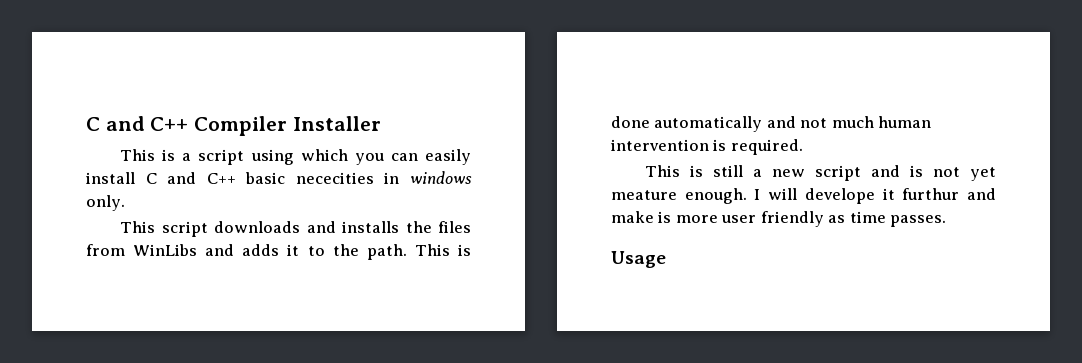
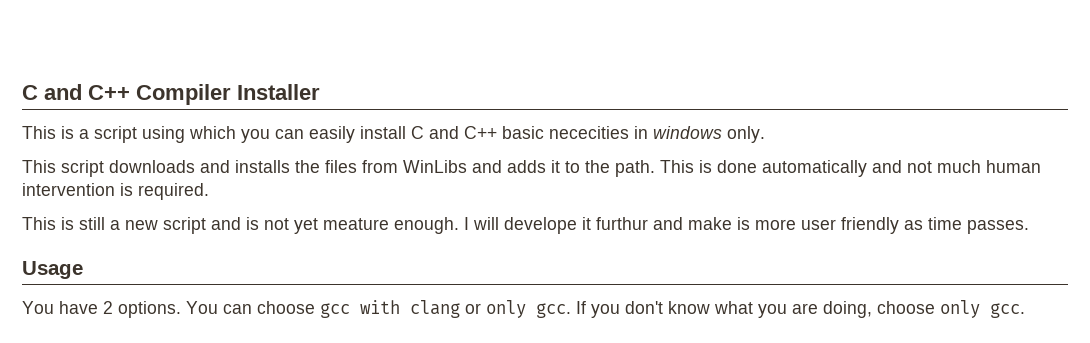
+ You have 2 options. You can choose gcc with clang or only gcc. If you don't know what you are doing, choose only gcc.

